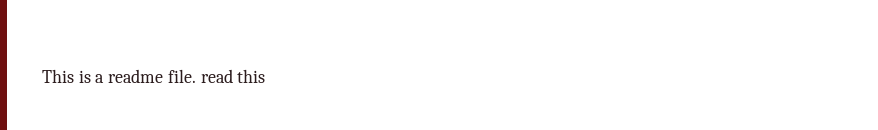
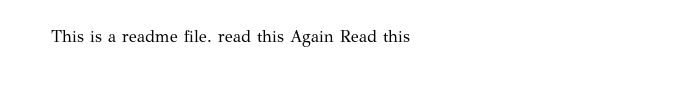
- This is a readme file. read this
+ This is a readme file. read this Again Read this

